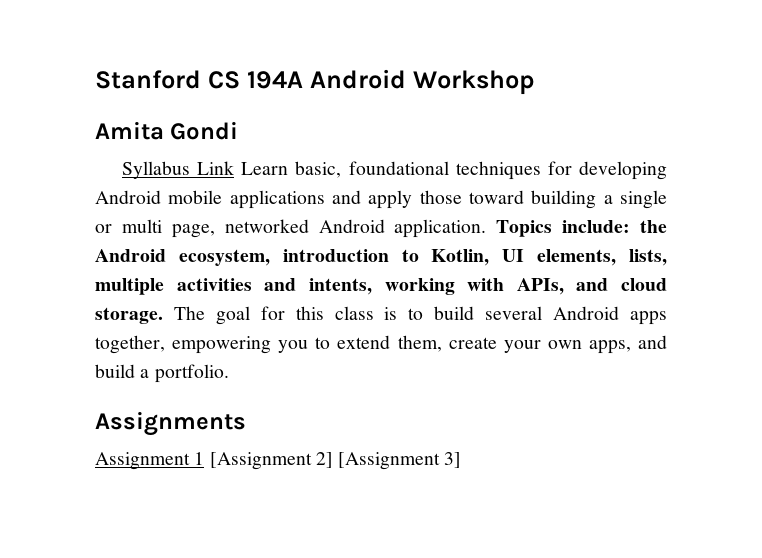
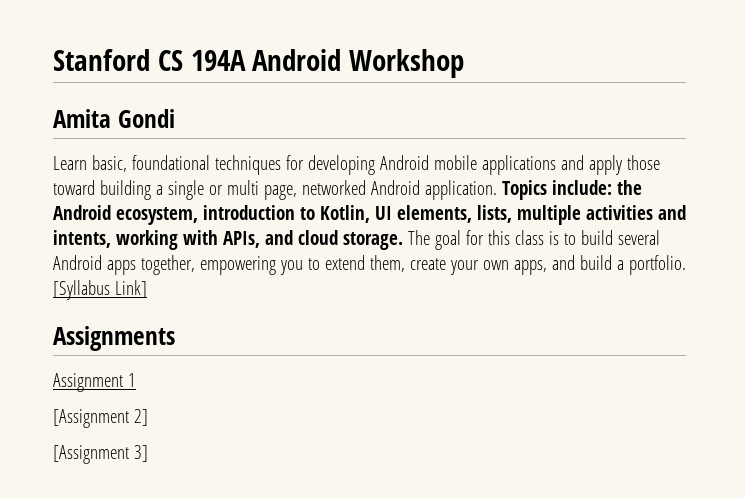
- Syllabus Link Learn basic, foundational techniques for developing Android mobile applications and apply those toward building a single or multi page, networked Android application.
+ Learn basic, foundational techniques for developing Android mobile applications and apply those toward building a single or multi page, networked Android application.
+ [Syllabus Link]
- Assignment 1 [Assignment 2] [Assignment 3]
+ Assignment 1
+ [Assignment 2]
+ [Assignment 3]

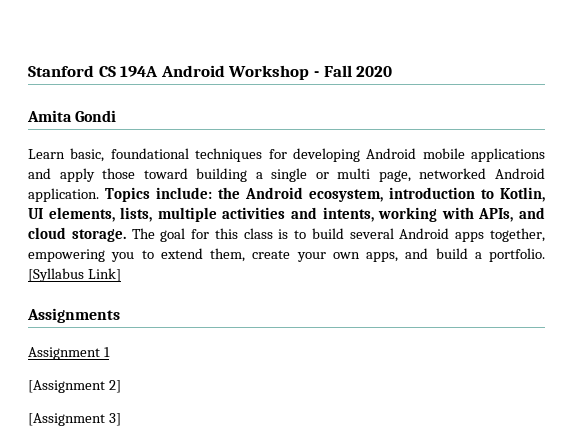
- Stanford CS 194A Android Workshop
+ Stanford CS 194A Android Workshop - Fall 2020

